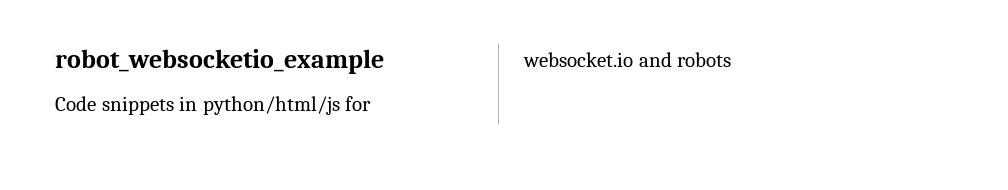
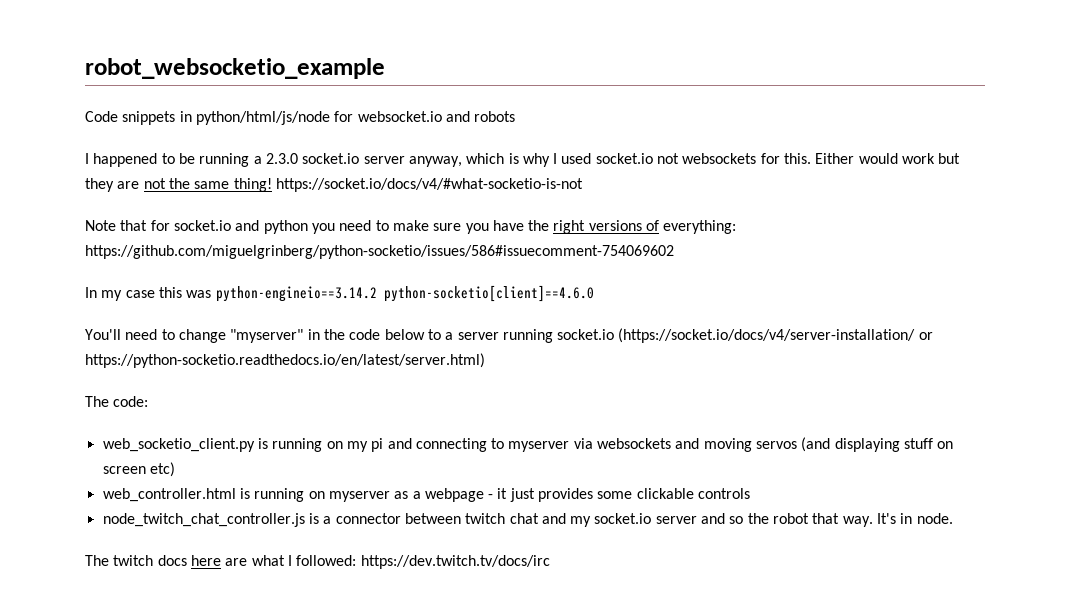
- Code snippets in python/html/js for websocket.io and robots
+ Code snippets in python/html/js/node for websocket.io and robots
+ I happened to be running a 2.3.0 socket.io server anyway, which is why I used socket.io not websockets for this. Either would work but they are not the same thing! https://socket.io/docs/v4/#what-socketio-is-not
+ Note that for socket.io and python you need to make sure you have the right versions of everything: https://github.com/miguelgrinberg/python-socketio/issues/586#issuecomment-754069602
+ In my case this was python-engineio==3.14.2 python-socketio[client]==4.6.0
+ You'll need to change "myserver" in the code below to a server running socket.io (https://socket.io/docs/v4/server-installation/ or https://python-socketio.readthedocs.io/en/latest/server.html)
+ The code:
+ web_socketio_client.py is running on my pi and connecting to myserver via websockets and moving servos (and displaying stuff on screen etc)
+ web_controller.html is running on myserver as a webpage - it just provides some clickable controls
+ node_twitch_chat_controller.js is a connector between twitch chat and my socket.io server and so the robot that way. It's in node.
+ The twitch docs here are what I followed: https://dev.twitch.tv/docs/irc

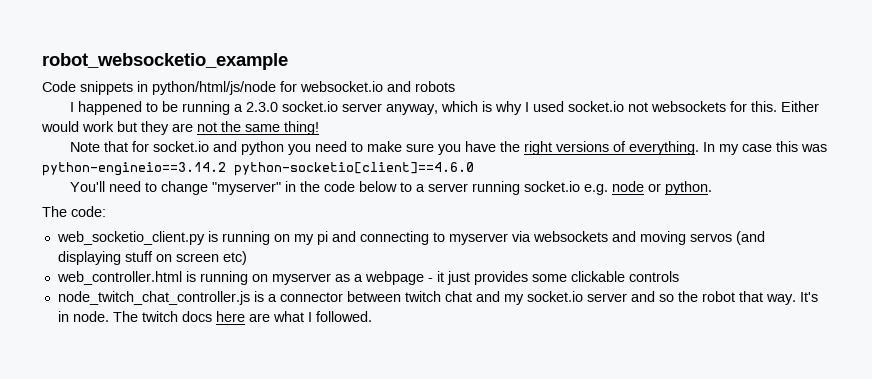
- Either would work but they are not the same thing! https://socket.io/docs/v4/#what-socketio-is-not
+ Either would work but they are not the same thing!
- Note that for socket.io and python you need to make sure you have the right versions of everything: https://github.com/miguelgrinberg/python-socketio/issues/586#issuecomment-754069602
- In my case this was python-engineio==3.14.2 python-socketio[client]==4.6.0
+ Note that for socket.io and python you need to make sure you have the right versions of everything. In my case this was python-engineio==3.14.2 python-socketio[client]==4.6.0
- You'll need to change "myserver" in the code below to a server running socket.io (https://socket.io/docs/v4/server-installation/ or https://python-socketio.readthedocs.io/en/latest/server.html)
+ You'll need to change "myserver" in the code below to a server running socket.io e.g. node or python.
- It's in node.
- The twitch docs here are what I followed: https://dev.twitch.tv/docs/irc
+ It's in node. The twitch docs here are what I followed.

